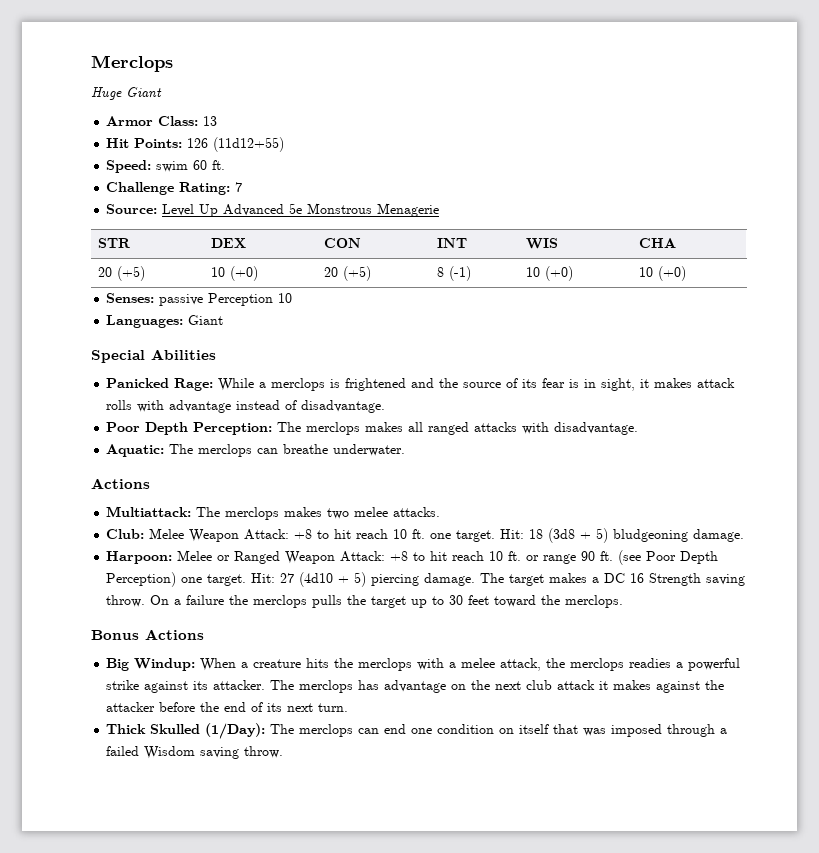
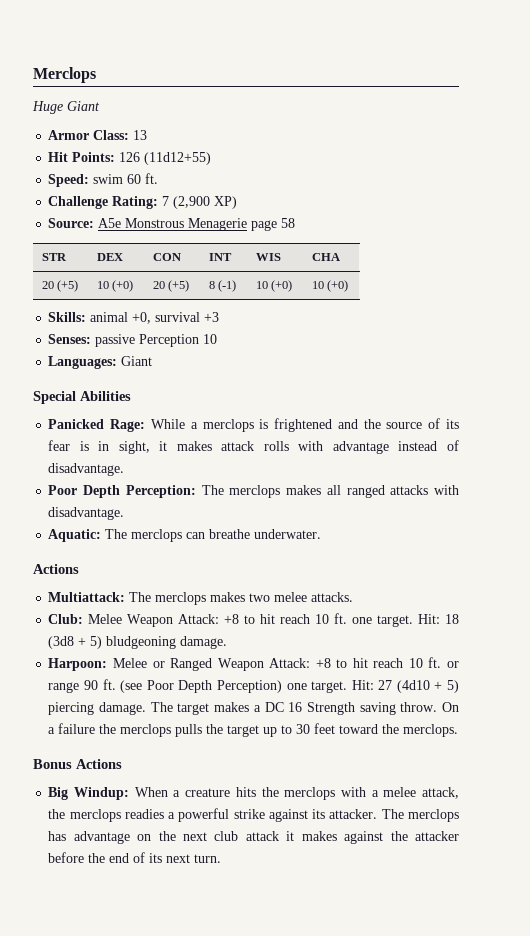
- Challenge Rating: 7
+ Challenge Rating: 7 (2,900 XP)
- Source: Level Up Advanced 5e Monstrous Menagerie
+ Source: A5e Monstrous Menagerie page 58
+ Skills: animal +0, survival +3
- Thick Skulled (1/Day): The merclops can end one condition on itself that was imposed through a failed Wisdom saving throw.

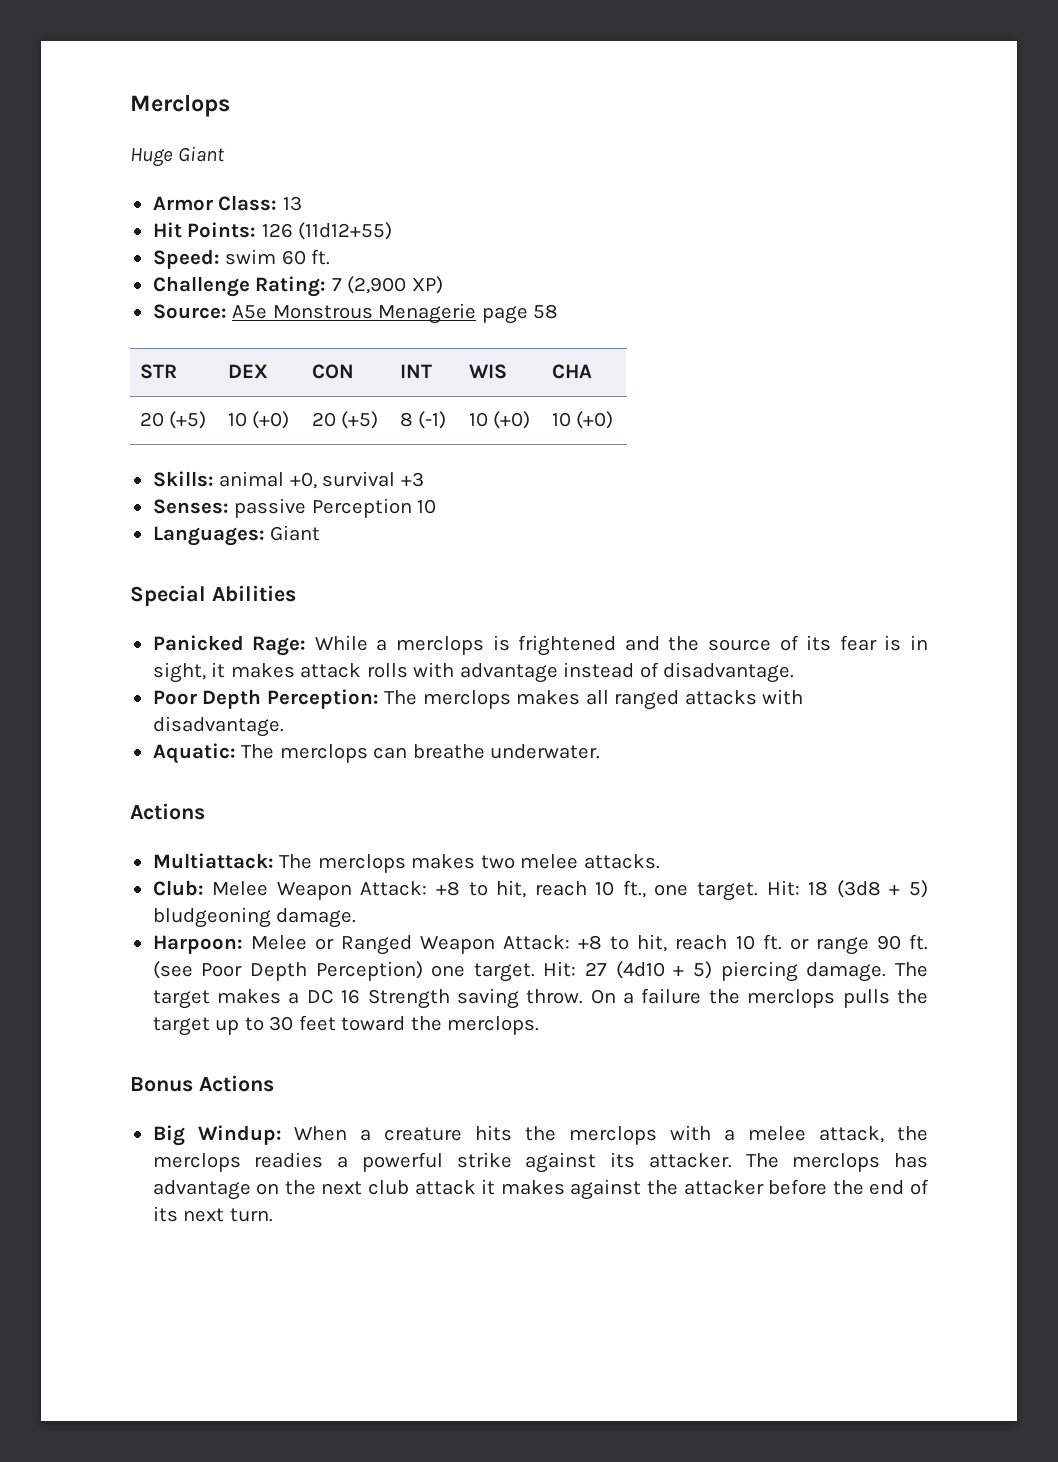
- Club: Melee Weapon Attack: +8 to hit reach 10 ft. one target.
+ Club: Melee Weapon Attack: +8 to hit, reach 10 ft., one target.
- Harpoon: Melee or Ranged Weapon Attack: +8 to hit reach 10 ft. or range 90 ft.
+ Harpoon: Melee or Ranged Weapon Attack: +8 to hit, reach 10 ft. or range 90 ft.

